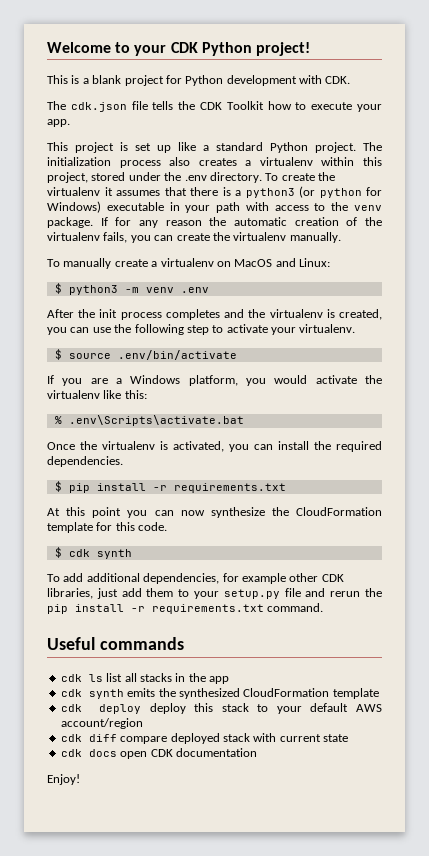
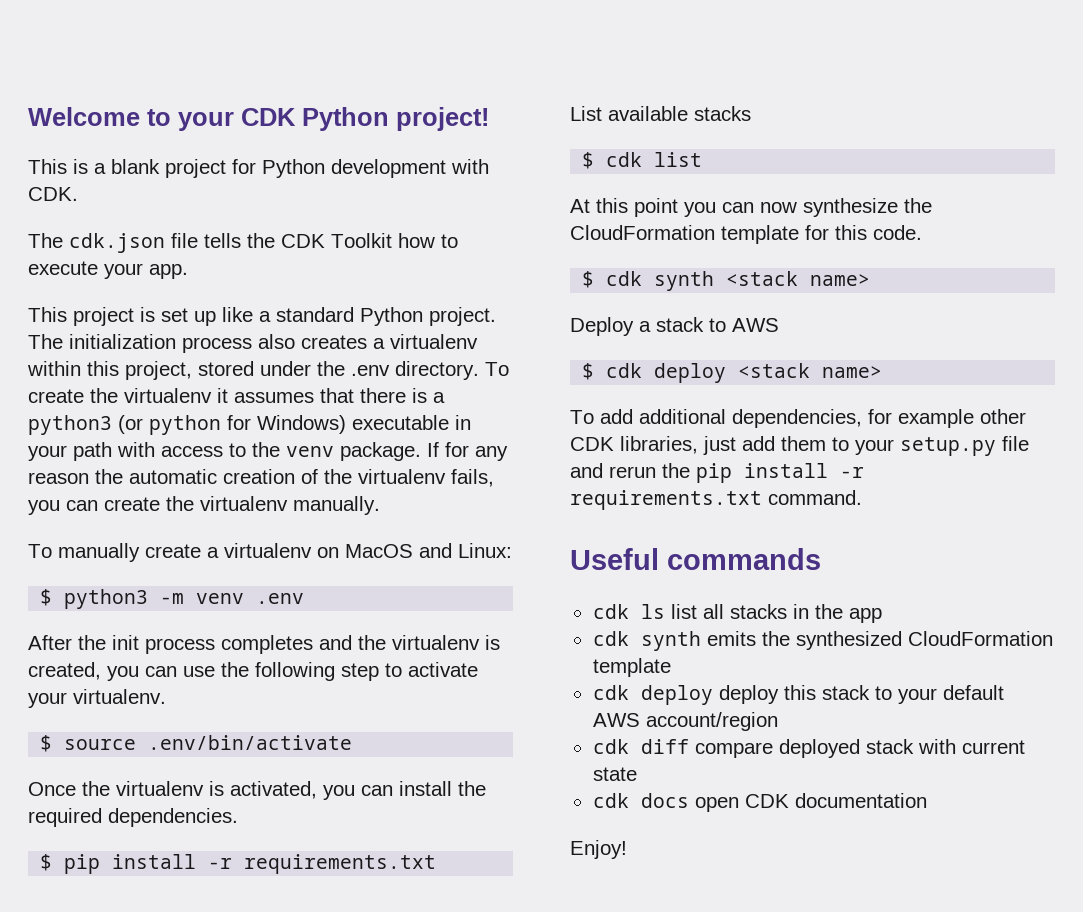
- If you are a Windows platform, you would activate the virtualenv like this:
- % .env\Scripts\activate.bat
+ List available stacks
+ $ cdk list
- $ cdk synth
+ $ cdk synth <stack name>
+ Deploy a stack to AWS
+ $ cdk deploy <stack name>

